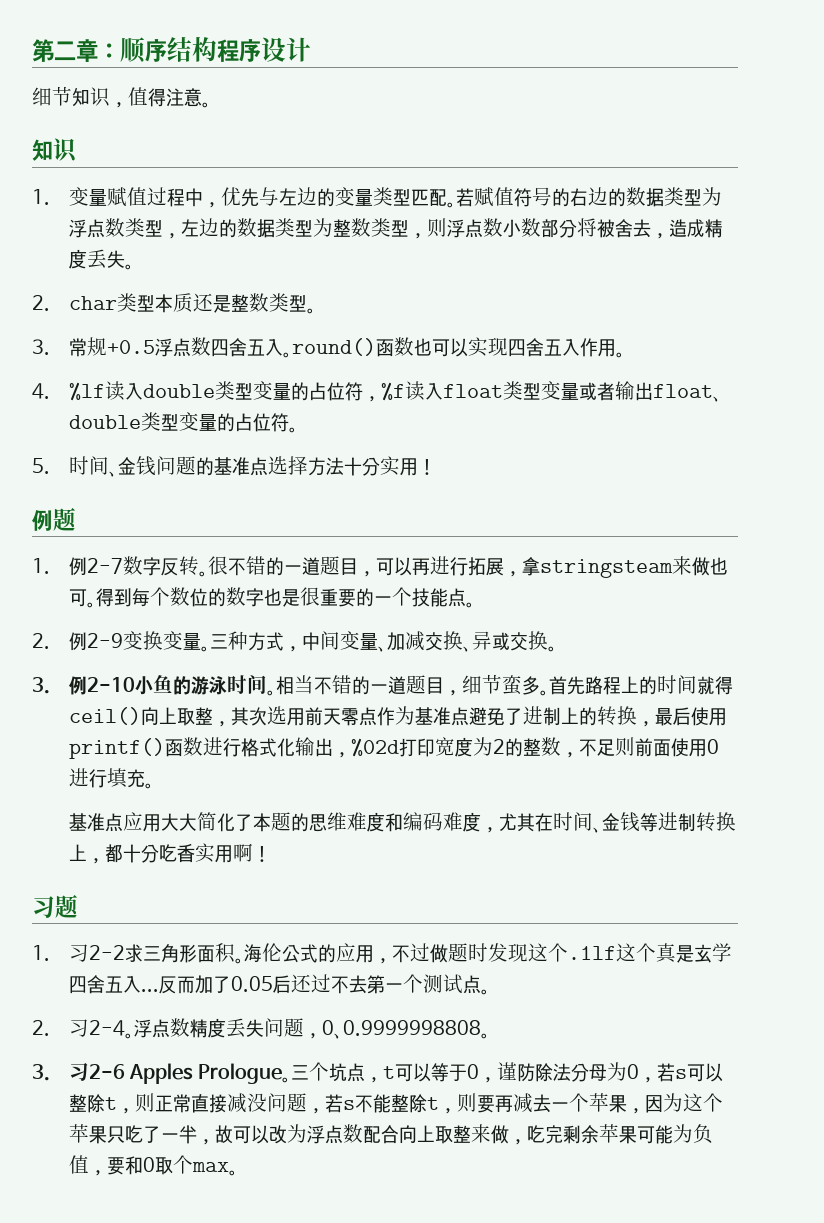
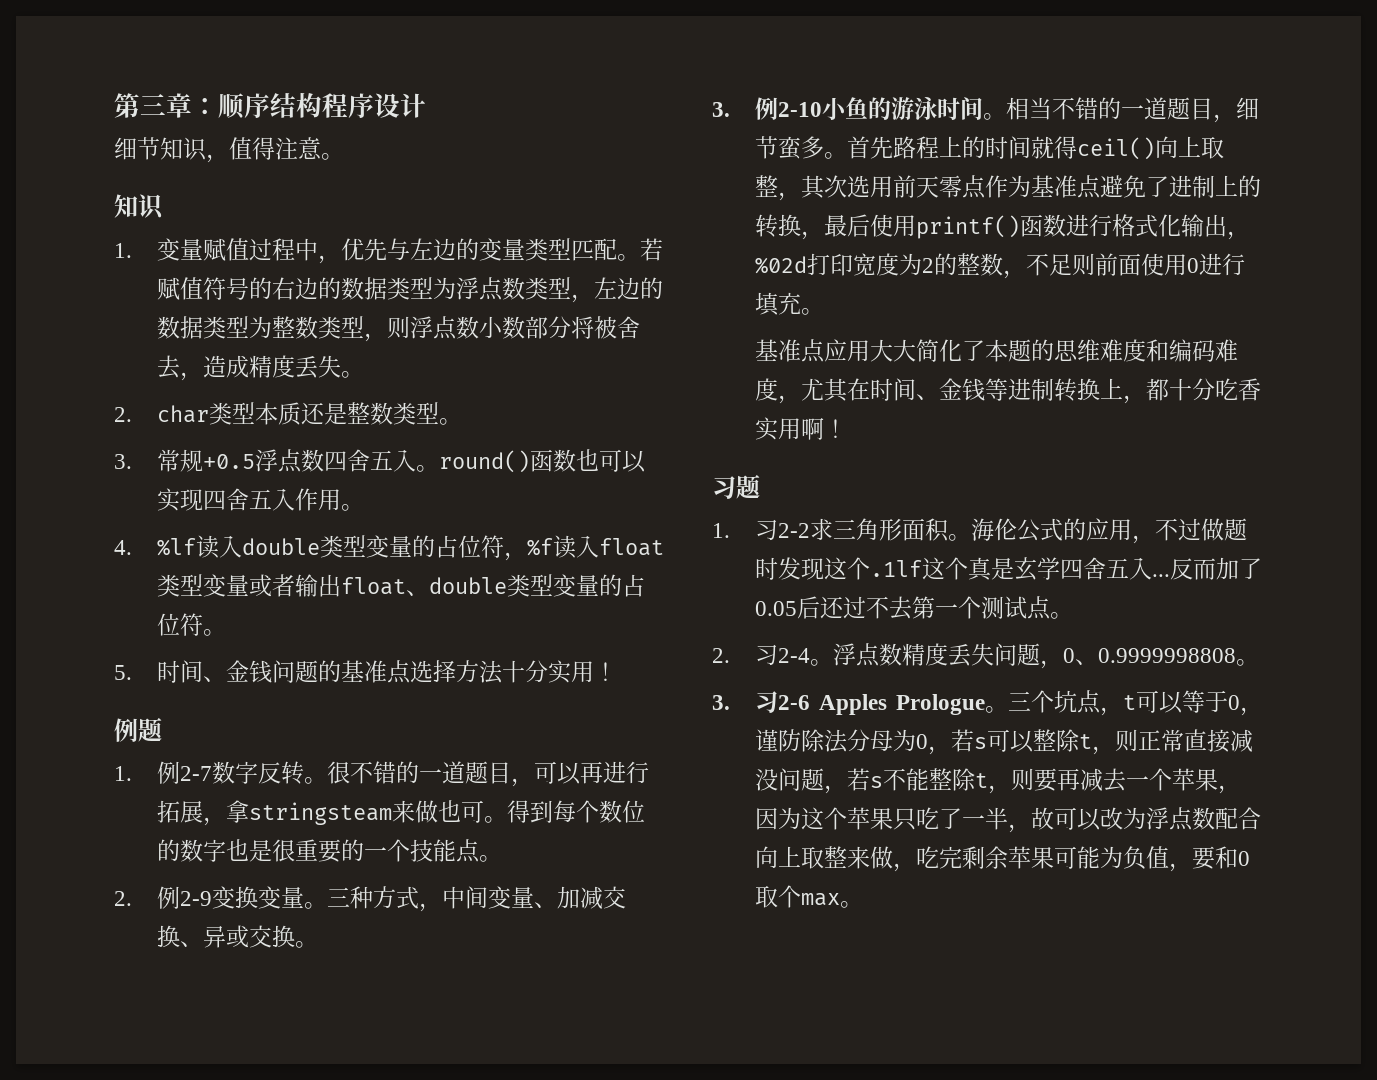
- 第二章：顺序结构程序设计
+ 第三章：顺序结构程序设计

